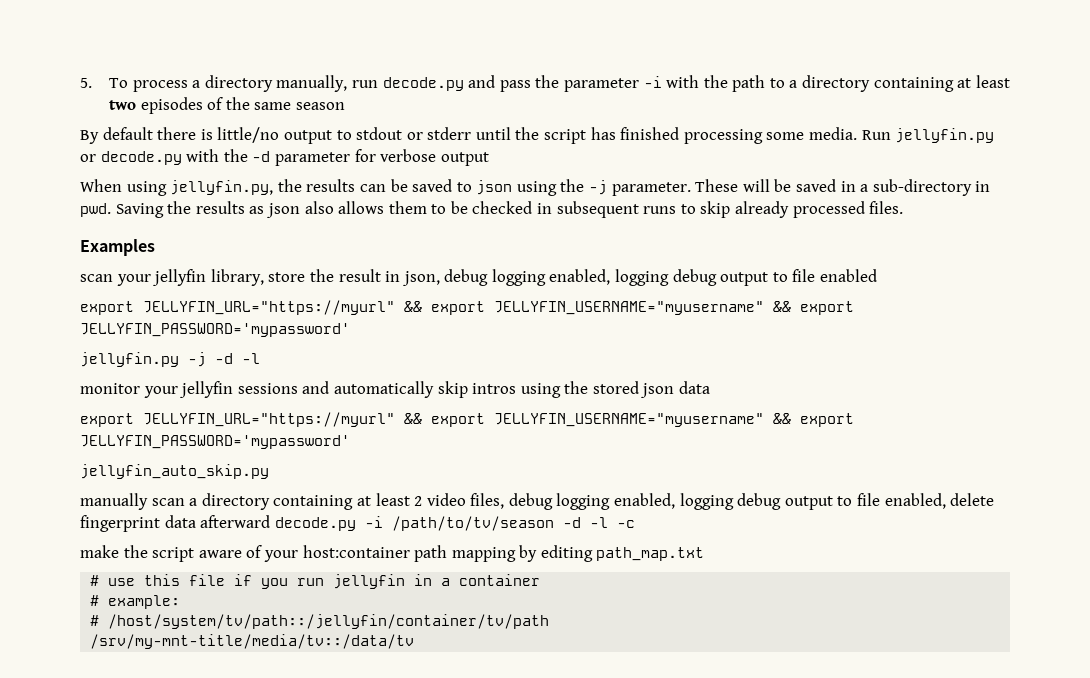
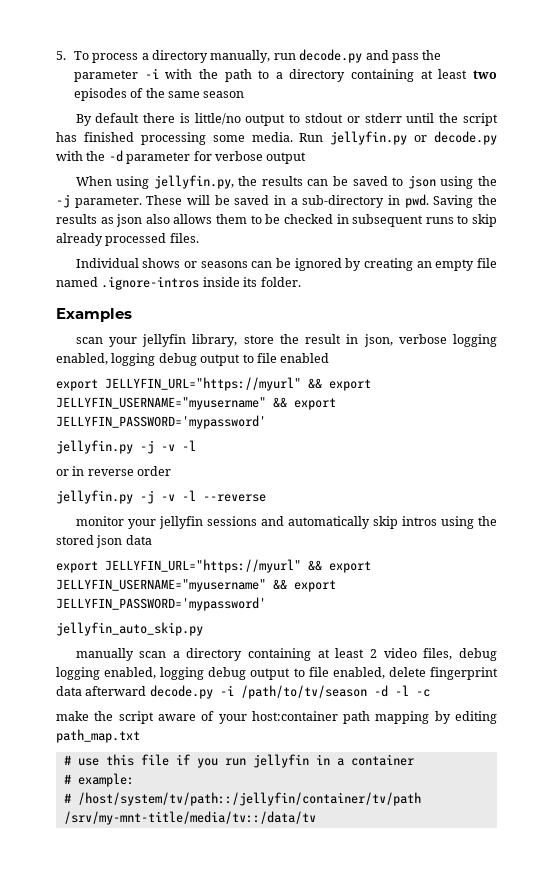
+ Individual shows or seasons can be ignored by creating an empty file named .ignore-intros inside its folder.
- scan your jellyfin library, store the result in json, debug logging enabled, logging debug output to file enabled
+ scan your jellyfin library, store the result in json, verbose logging enabled, logging debug output to file enabled
  export JELLYFIN_URL="https://myurl" && export JELLYFIN_USERNAME="myusername" && export JELLYFIN_PASSWORD='mypassword'
- jellyfin.py -j -d -l
+ jellyfin.py -j -v -l
+ or in reverse order
+ jellyfin.py -j -v -l --reverse

